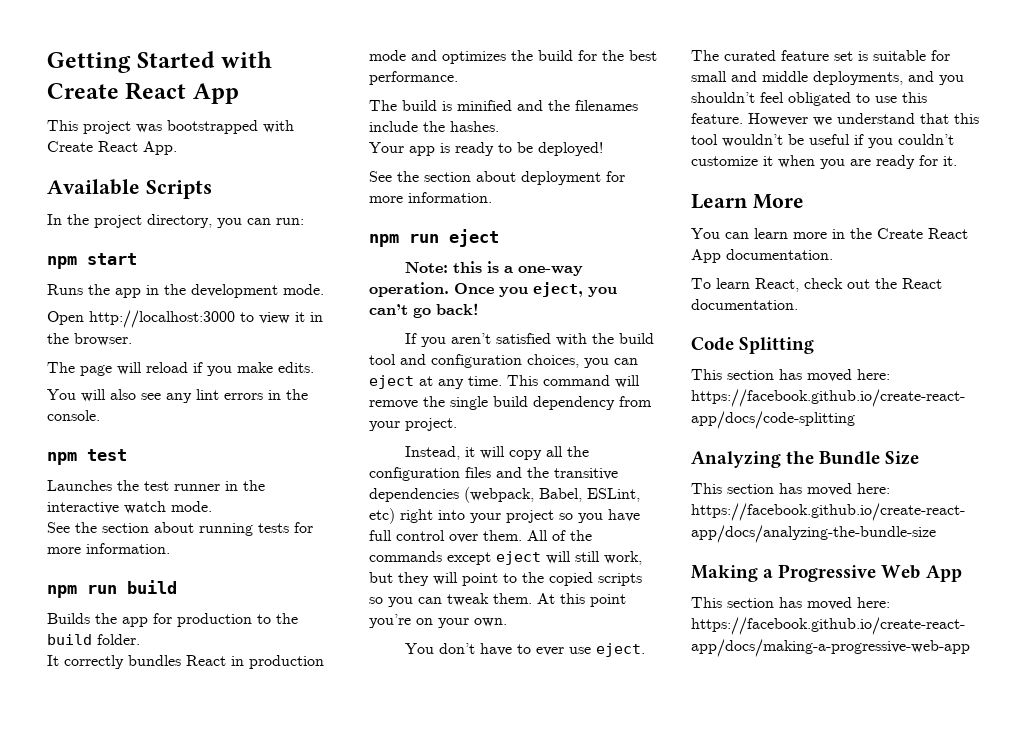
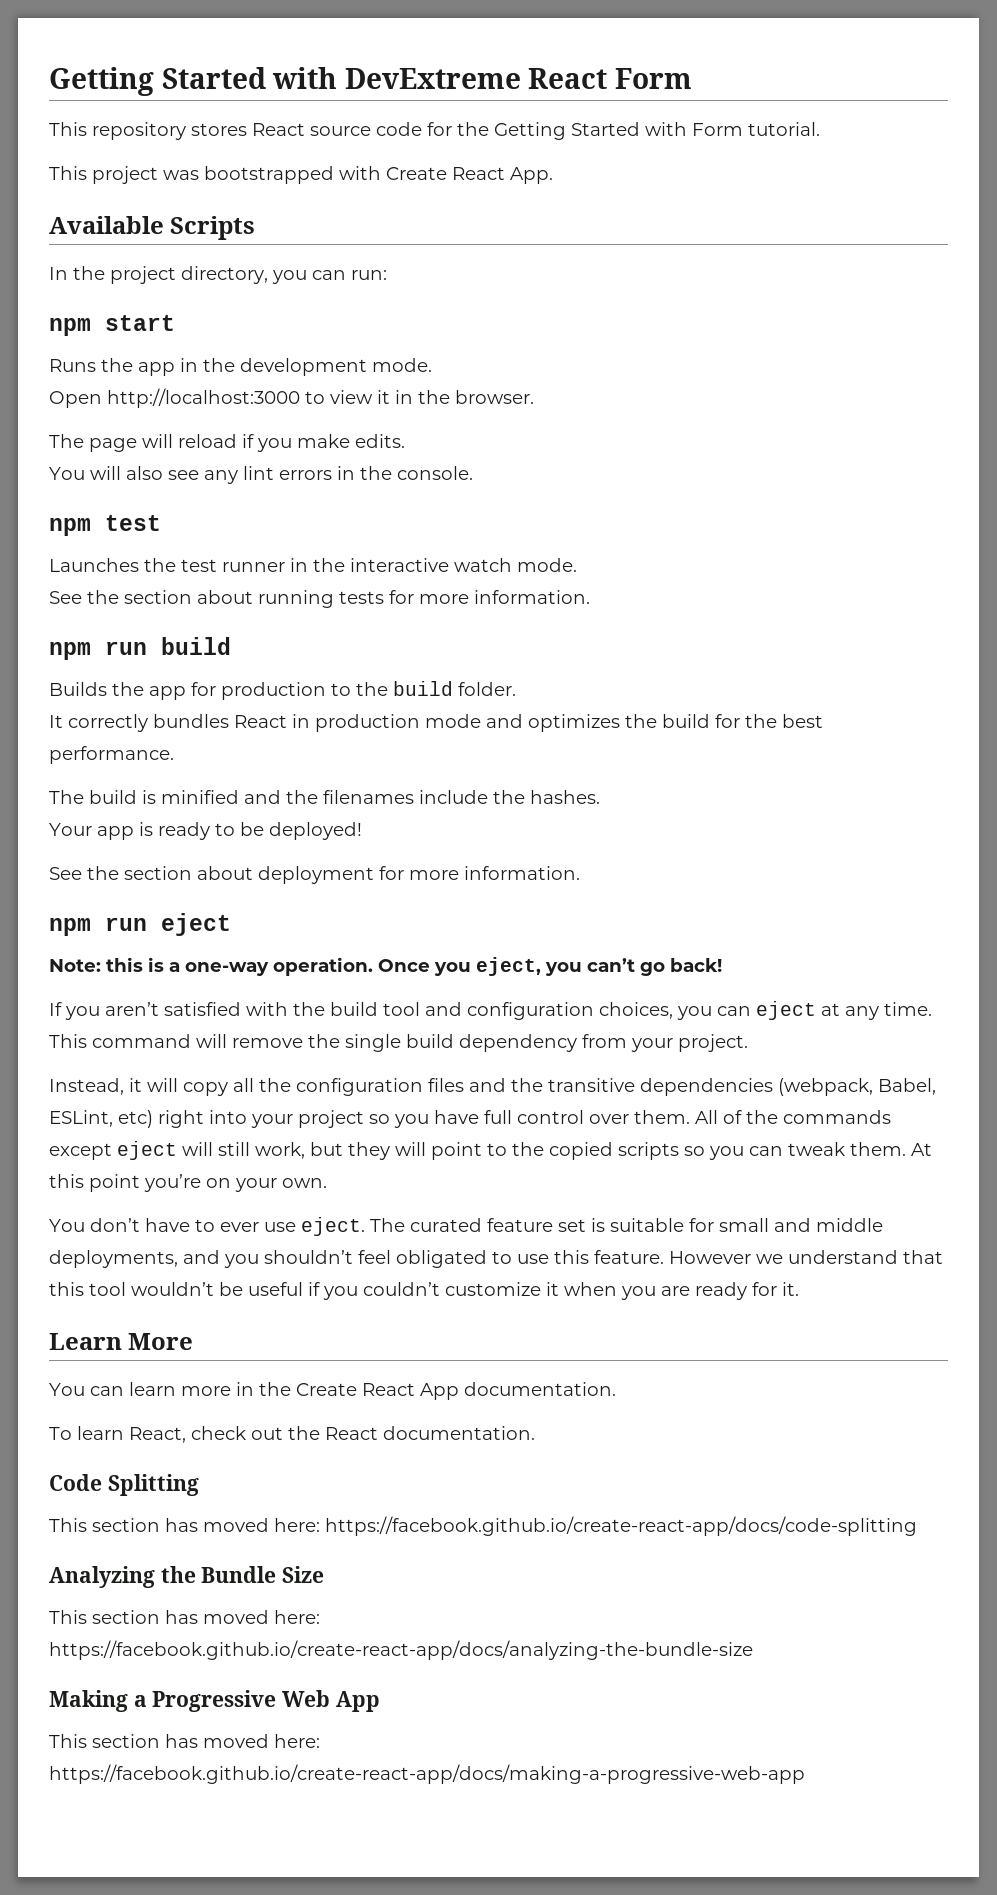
- Getting Started with Create React App
+ Getting Started with DevExtreme React Form
+ This repository stores React source code for the Getting Started with Form tutorial.

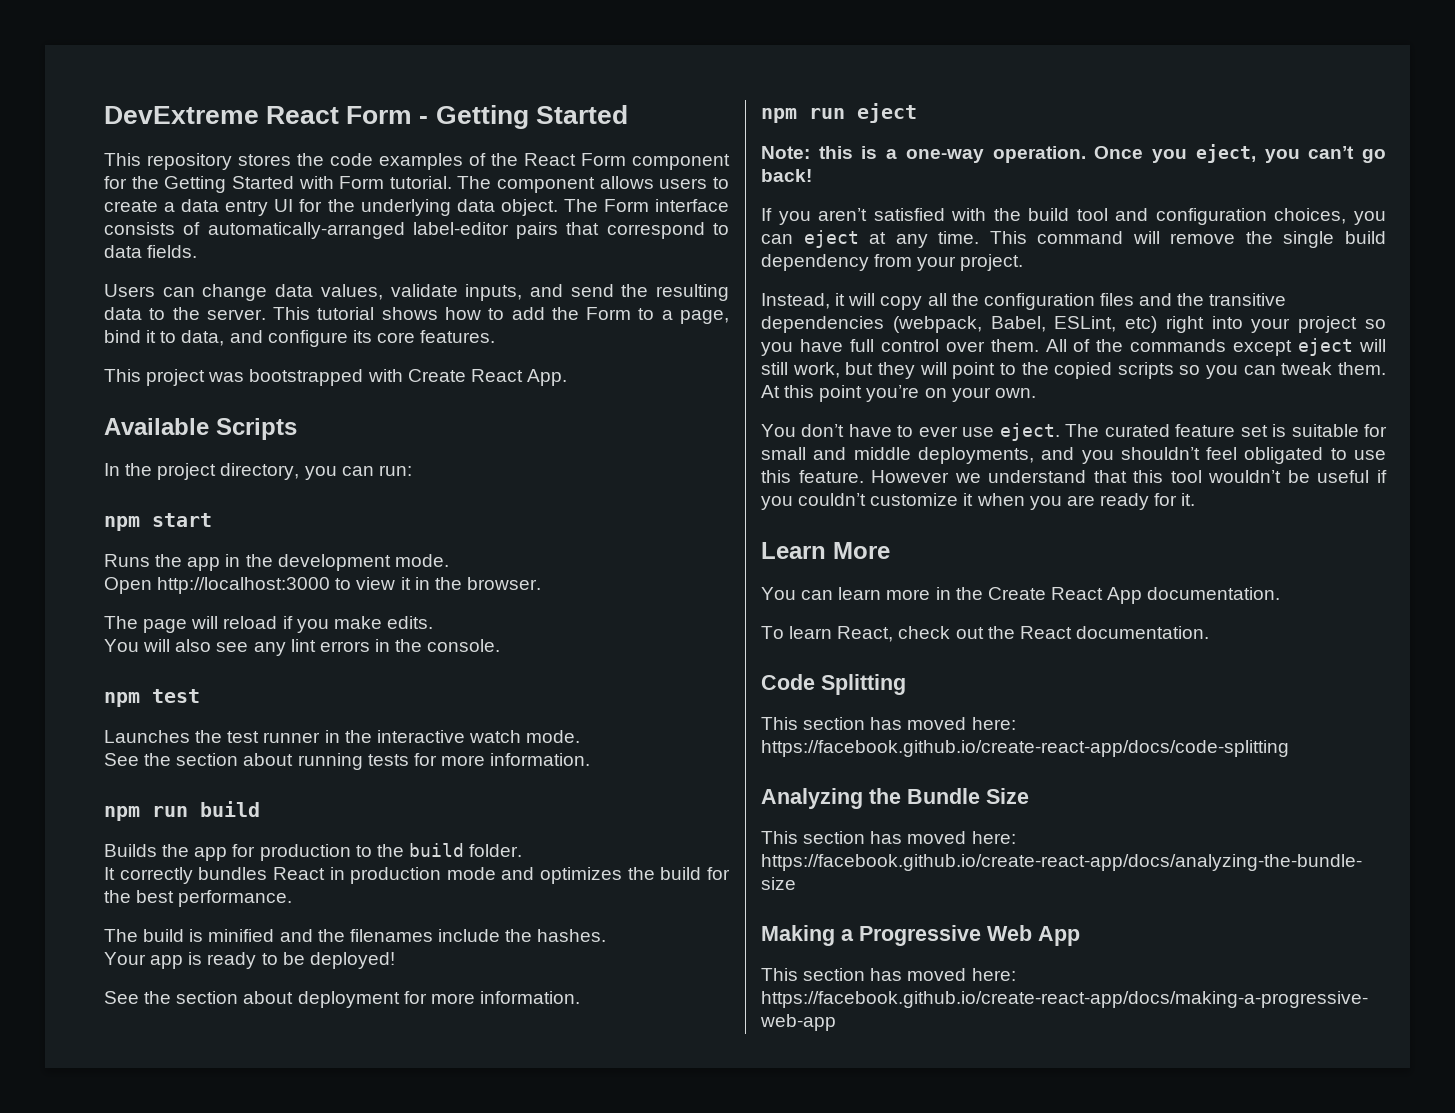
- Getting Started with DevExtreme React Form
+ DevExtreme React Form - Getting Started
- This repository stores React source code for the Getting Started with Form tutorial.
+ This repository stores the code examples of the React Form component for the Getting Started with Form tutorial. The component allows users to create a data entry UI for the underlying data object. The Form interface consists of automatically-arranged label-editor pairs that correspond to data fields.
+ Users can change data values, validate inputs, and send the resulting data to the server. This tutorial shows how to add the Form to a page, bind it to data, and configure its core features.

